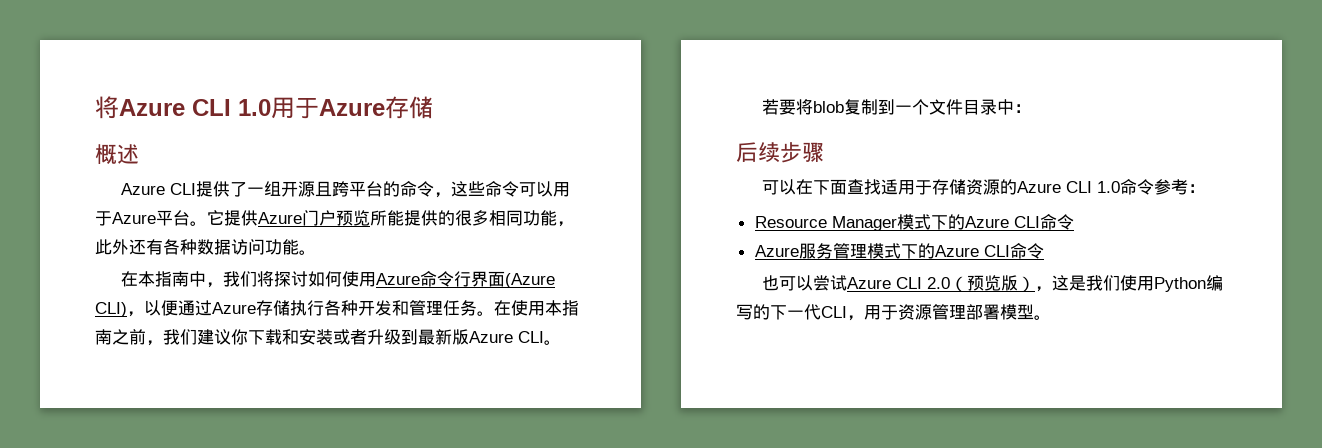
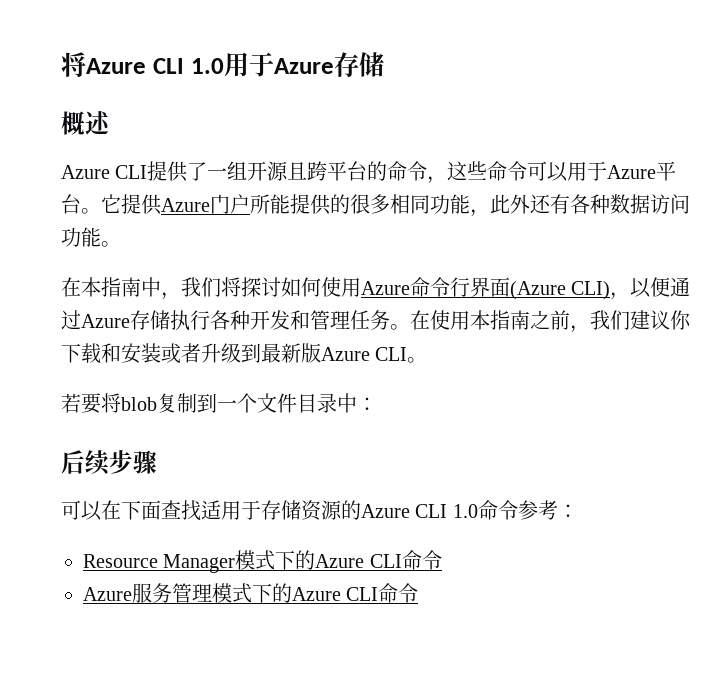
- 它提供Azure门户预览所能提供的很多相同功能，此外还有各种数据访问功能。
+ 它提供Azure门户所能提供的很多相同功能，此外还有各种数据访问功能。
- 也可以尝试Azure CLI 2.0（预览版），这是我们使用Python编写的下一代CLI，用于资源管理部署模型。

